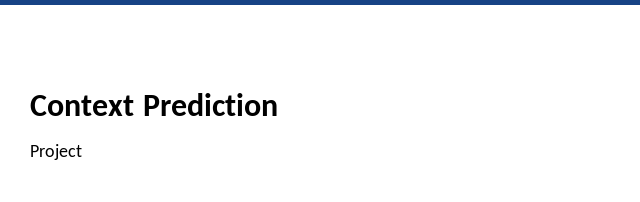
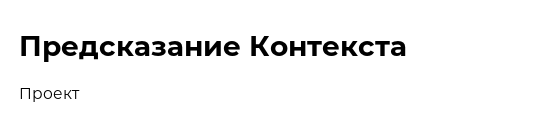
- Context Prediction
- Project
+ Предсказание Контекста
+ Проект

